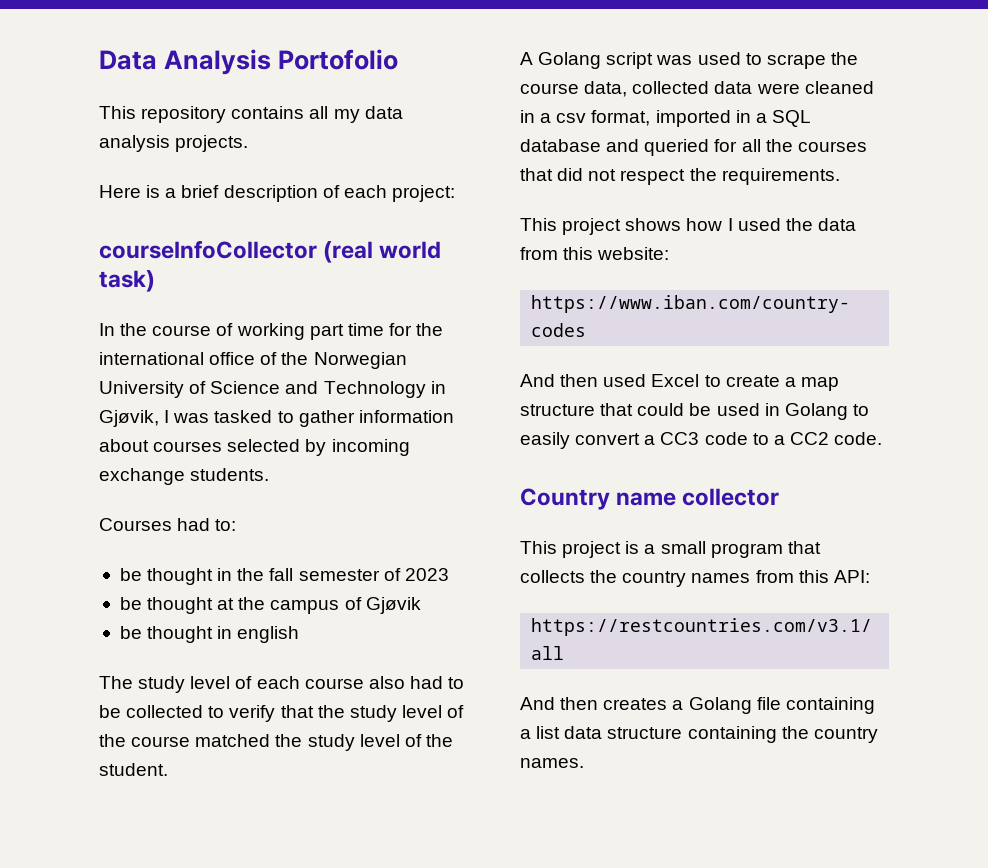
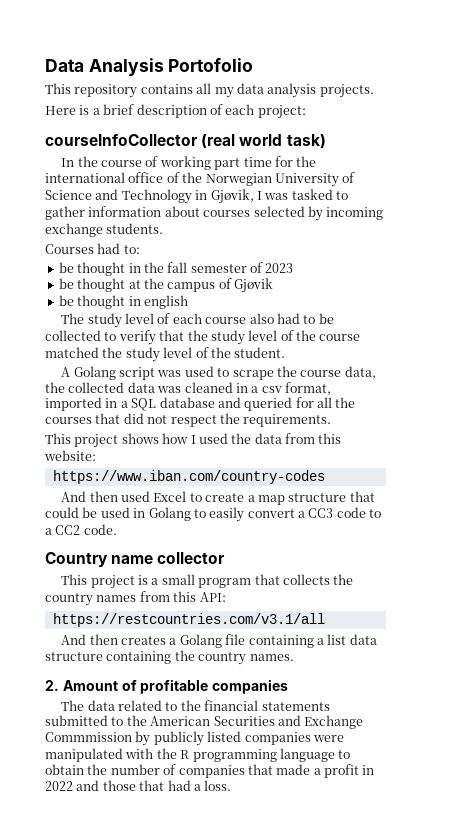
- A Golang script was used to scrape the course data, collected data were cleaned in a csv format, imported in a SQL database and queried for all the courses that did not respect the requirements.
+ A Golang script was used to scrape the course data, the collected data was cleaned in a csv format, imported in a SQL database and queried for all the courses that did not respect the requirements.
+ 2. Amount of profitable companies
+ The data related to the financial statements submitted to the American Securities and Exchange Commmission by publicly listed companies were manipulated with the R programming language to obtain the number of companies that made a profit in 2022 and those that had a loss.

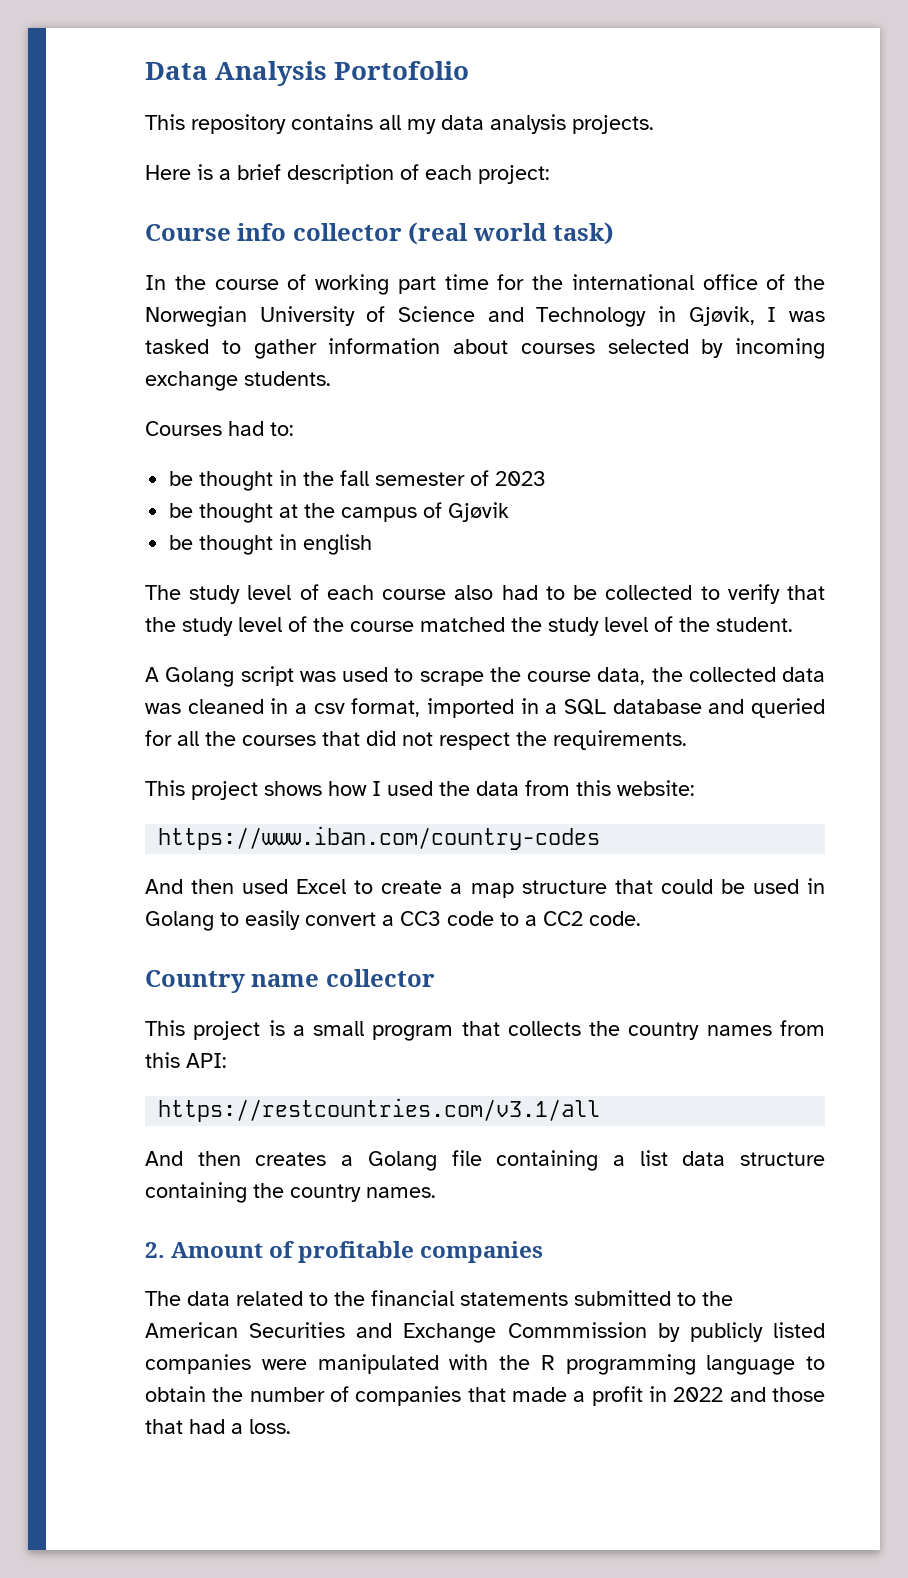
- courseInfoCollector (real world task)
+ Course info collector (real world task)

